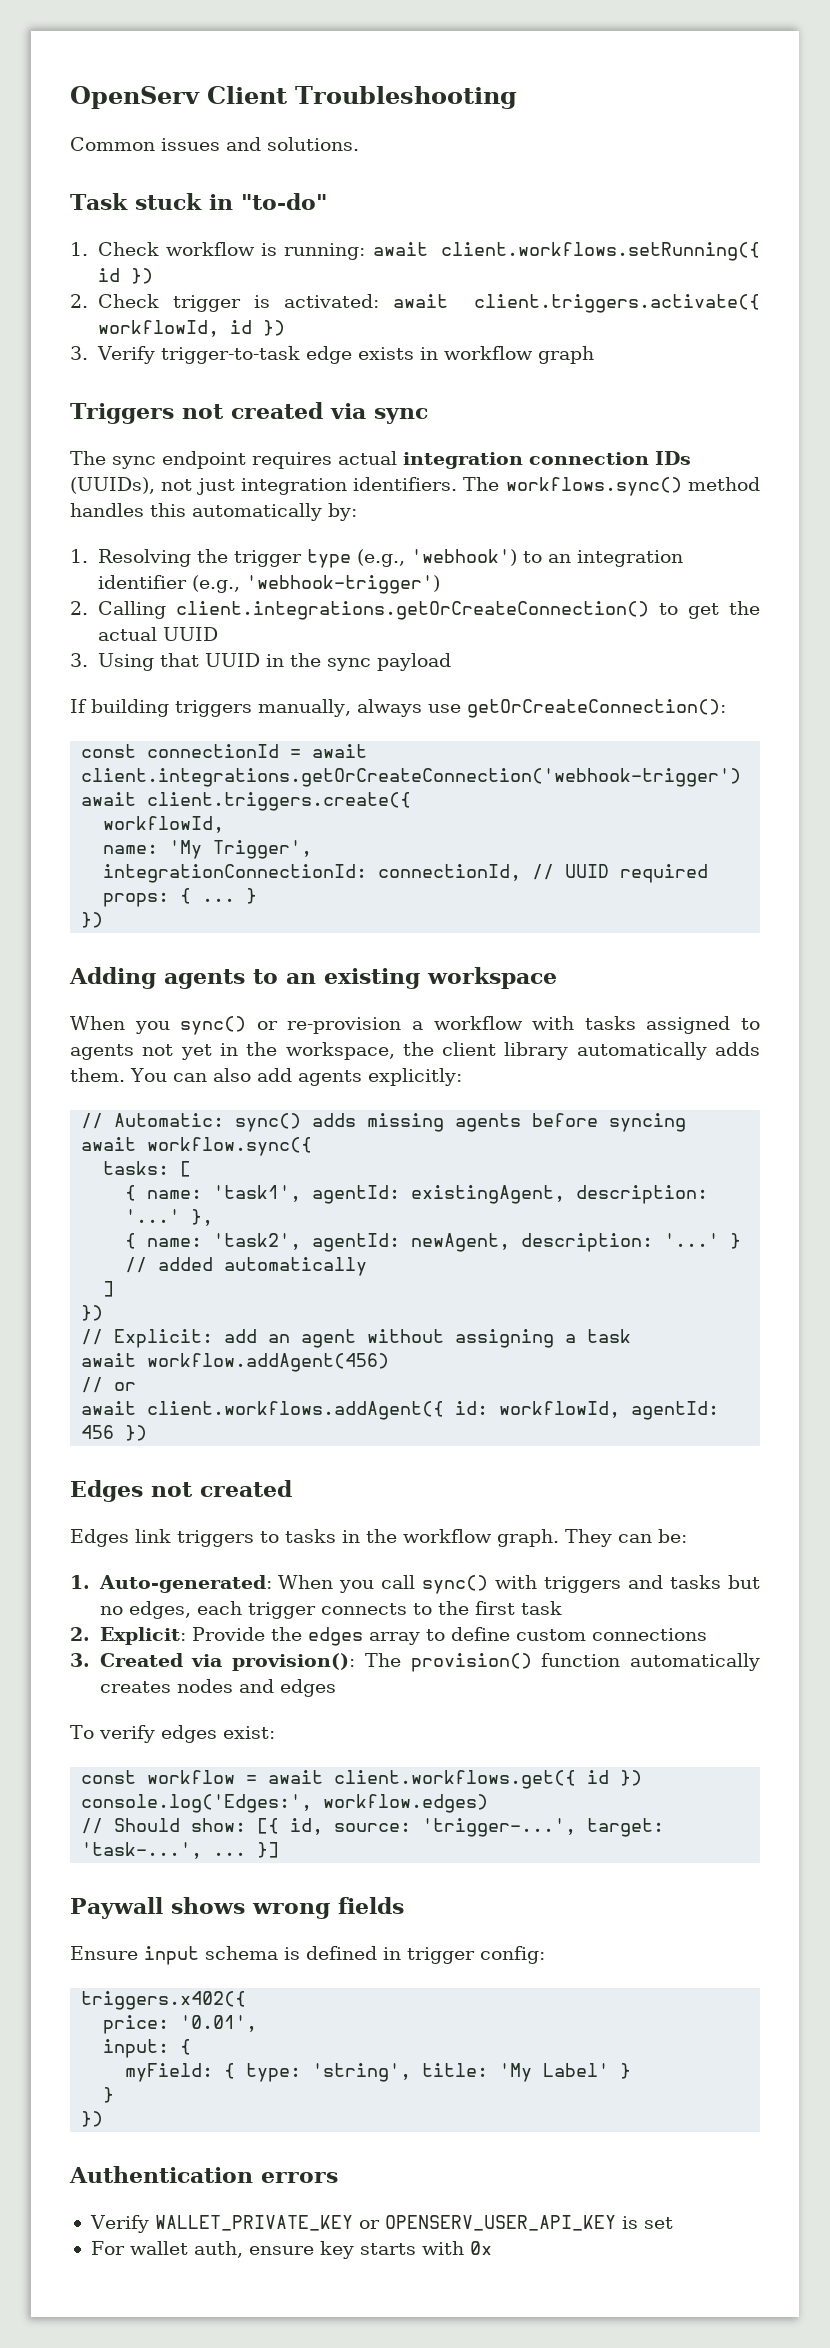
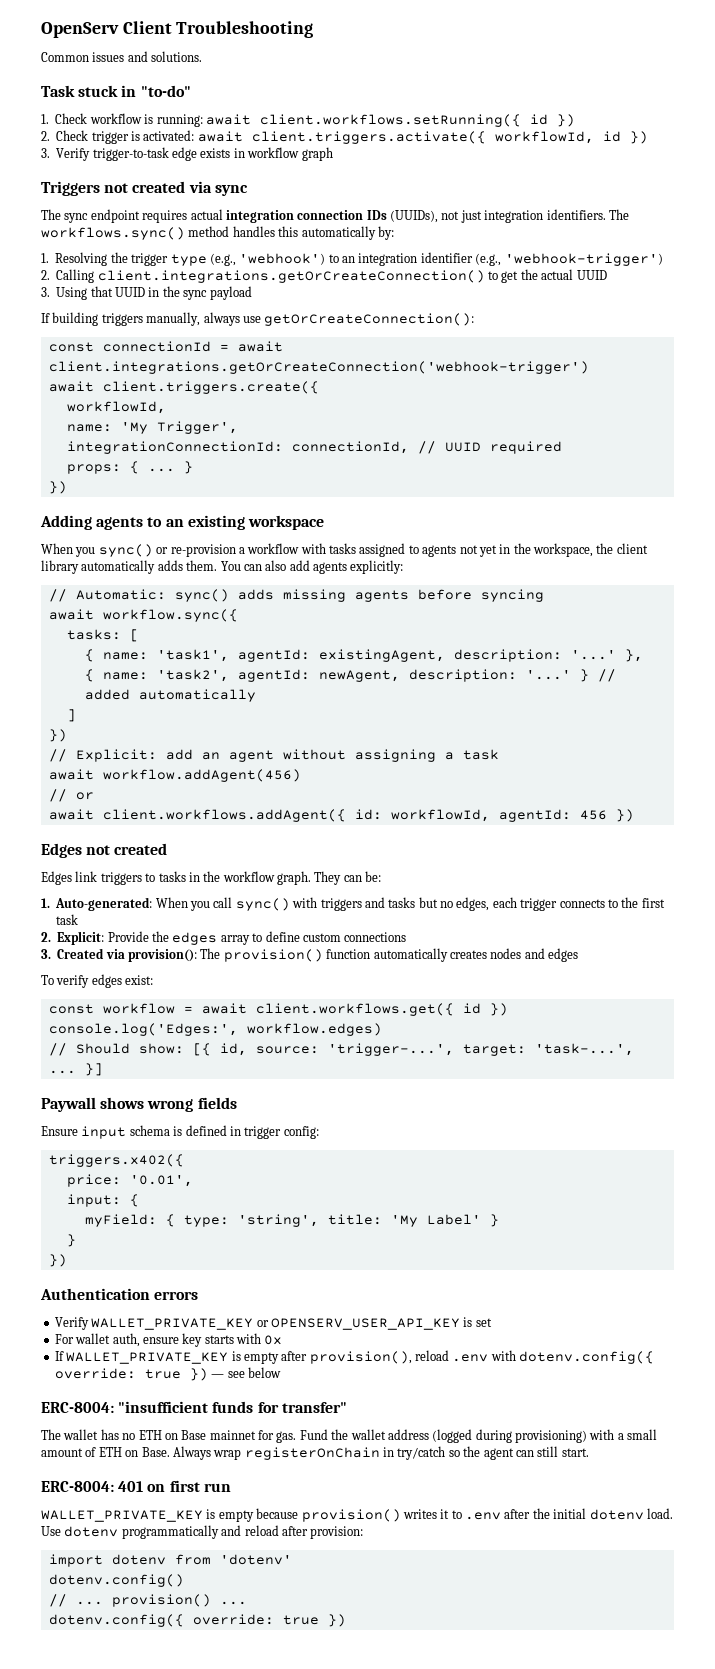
+ If WALLET_PRIVATE_KEY is empty after provision(), reload .env with dotenv.config({ override: true }) — see below
+ ERC-8004: "insufficient funds for transfer"
+ The wallet has no ETH on Base mainnet for gas. Fund the wallet address (logged during provisioning) with a small amount of ETH on Base. Always wrap registerOnChain in try/catch so the agent can still start.
+ ERC-8004: 401 on first run
+ WALLET_PRIVATE_KEY is empty because provision() writes it to .env after the initial dotenv load. Use dotenv programmatically and reload after provision:
+ import dotenv from 'dotenv'
+ dotenv.config()
+ // ... provision() ...
+ dotenv.config({ override: true })

